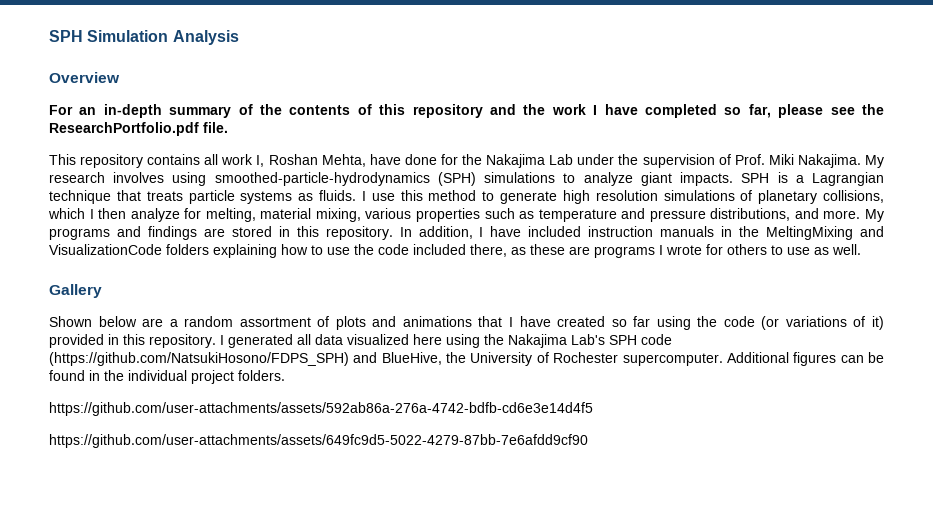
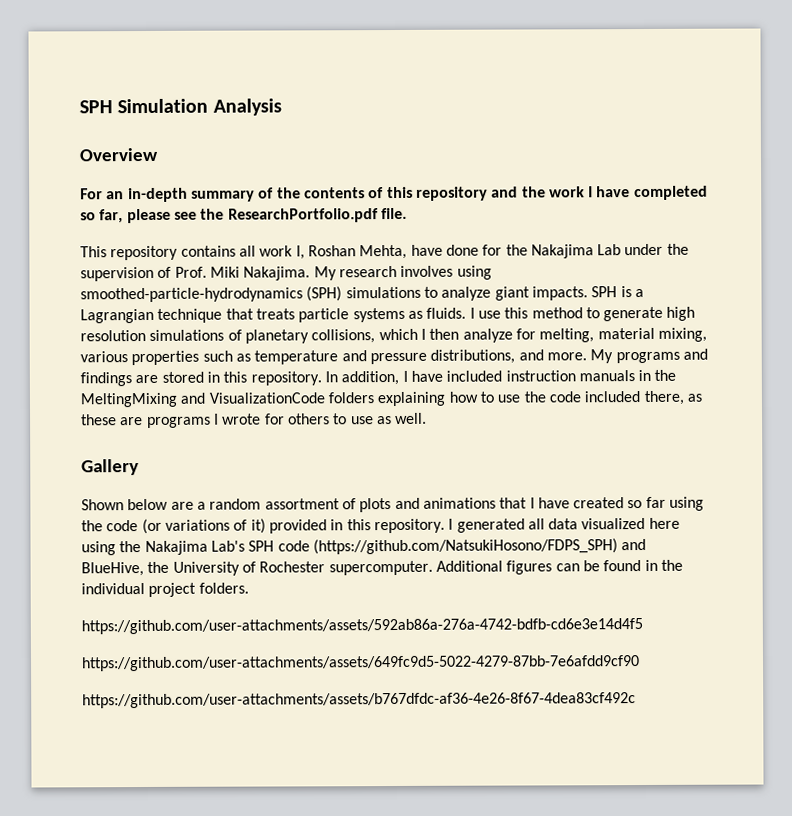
+ https://github.com/user-attachments/assets/b767dfdc-af36-4e26-8f67-4dea83cf492c

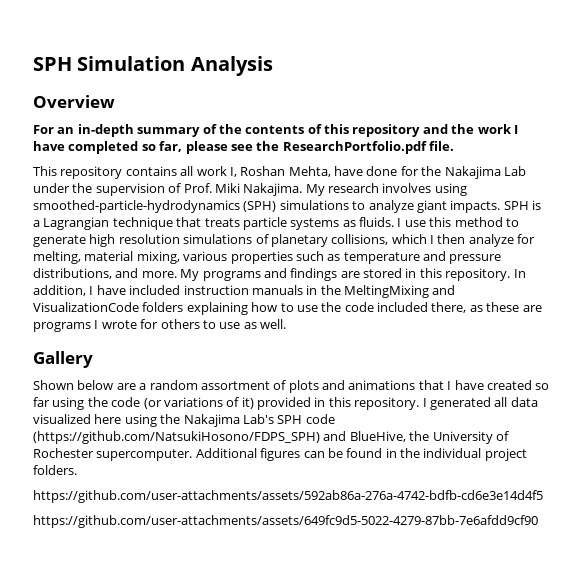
- https://github.com/user-attachments/assets/b767dfdc-af36-4e26-8f67-4dea83cf492c

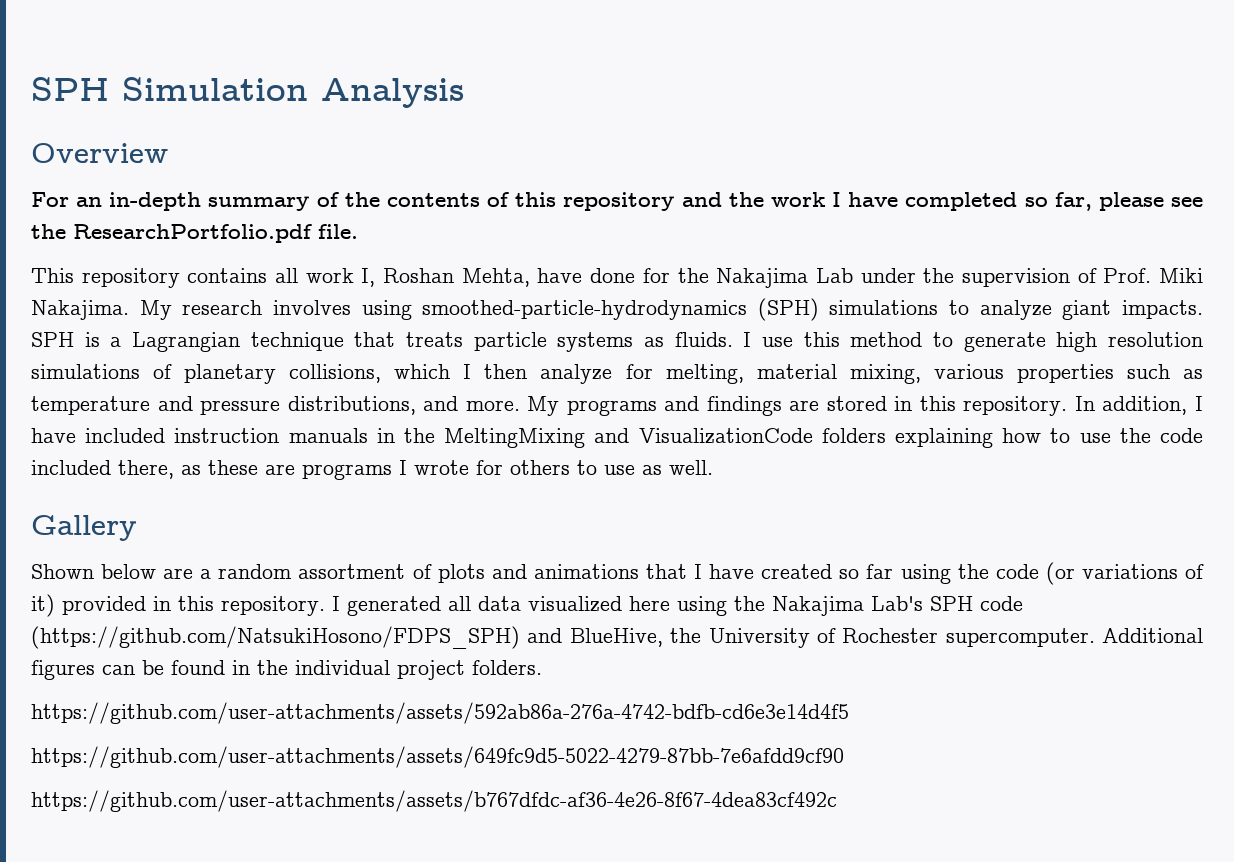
+ https://github.com/user-attachments/assets/b767dfdc-af36-4e26-8f67-4dea83cf492c

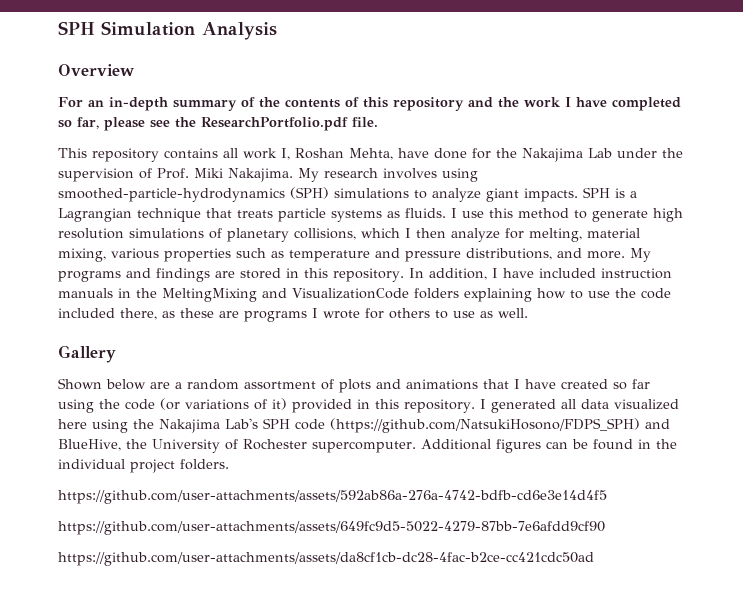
- https://github.com/user-attachments/assets/b767dfdc-af36-4e26-8f67-4dea83cf492c
+ https://github.com/user-attachments/assets/da8cf1cb-dc28-4fac-b2ce-cc421cdc50ad

